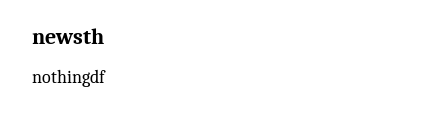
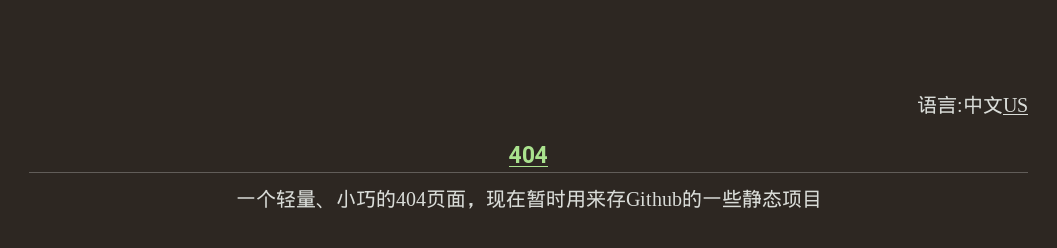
- newsth
- nothingdf
+ 语言:中文US
+ 404
+ 一个轻量、小巧的404页面，现在暂时用来存Github的一些静态项目

